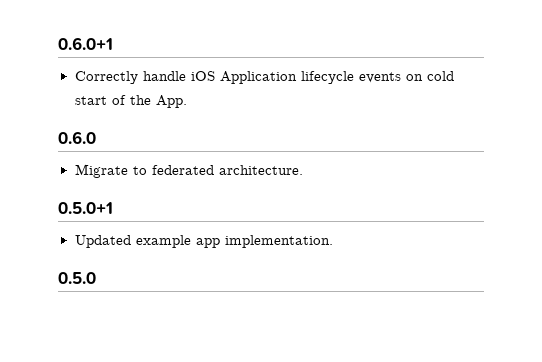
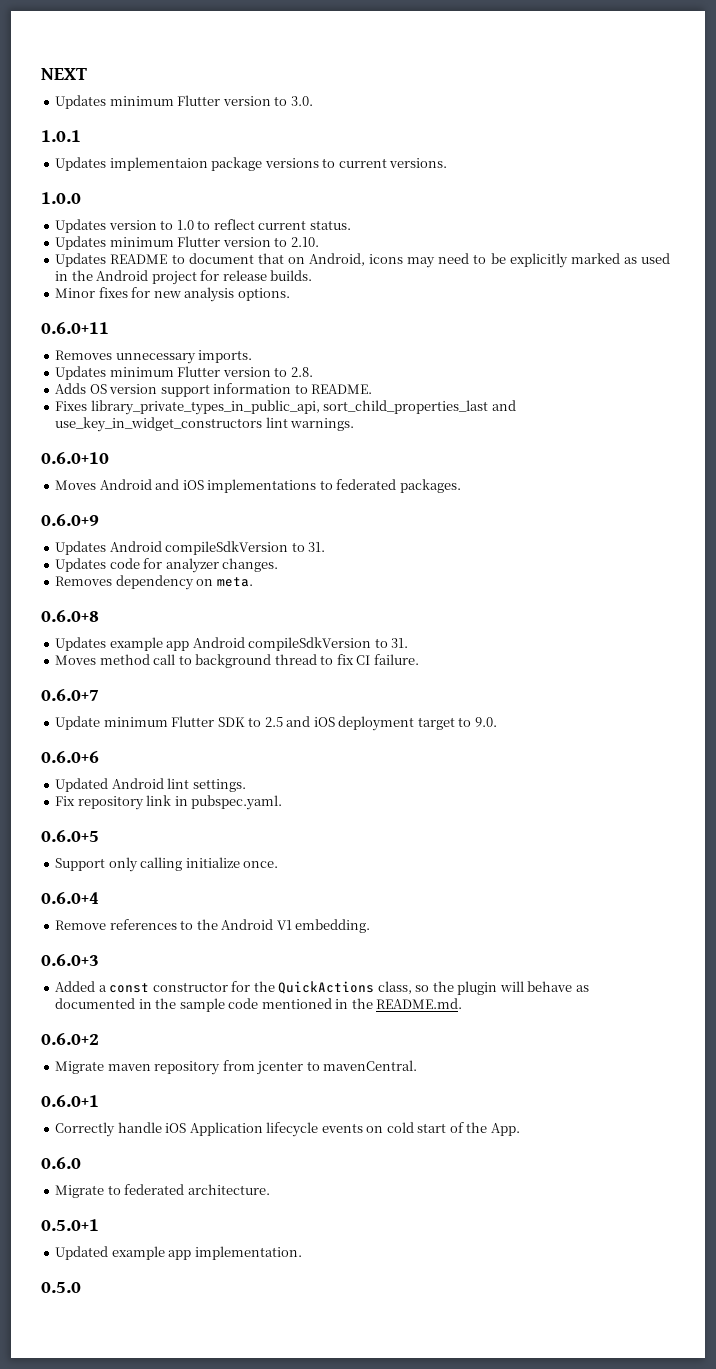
+ NEXT
+ Updates minimum Flutter version to 3.0.
+ 1.0.1
+ Updates implementaion package versions to current versions.
+ 1.0.0
+ Updates version to 1.0 to reflect current status.
+ Updates minimum Flutter version to 2.10.
+ Updates README to document that on Android, icons may need to be explicitly marked as used in the Android project for release builds.
+ Minor fixes for new analysis options.
+ 0.6.0+11
+ Removes unnecessary imports.
+ Updates minimum Flutter version to 2.8.
+ Adds OS version support information to README.
+ Fixes library_private_types_in_public_api, sort_child_properties_last and use_key_in_widget_constructors lint warnings.
+ 0.6.0+10
+ Moves Android and iOS implementations to federated packages.
+ 0.6.0+9
+ Updates Android compileSdkVersion to 31.
+ Updates code for analyzer changes.
+ Removes dependency on meta.
+ 0.6.0+8
+ Updates example app Android compileSdkVersion to 31.
+ Moves method call to background thread to fix CI failure.
+ 0.6.0+7
+ Update minimum Flutter SDK to 2.5 and iOS deployment target to 9.0.
+ 0.6.0+6
+ Updated Android lint settings.
+ Fix repository link in pubspec.yaml.
+ 0.6.0+5
+ Support only calling initialize once.
+ 0.6.0+4
+ Remove references to the Android V1 embedding.
+ 0.6.0+3
+ Added a const constructor for the QuickActions class, so the plugin will behave as documented in the sample code mentioned in the README.md.
+ 0.6.0+2
+ Migrate maven repository from jcenter to mavenCentral.

